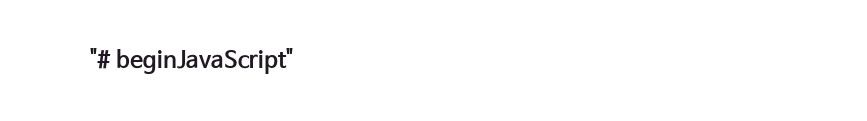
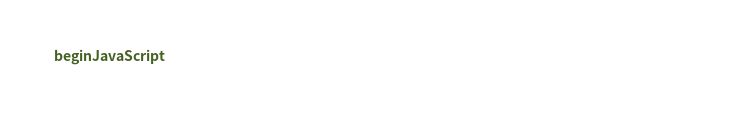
- "# beginJavaScript"
+ beginJavaScript

